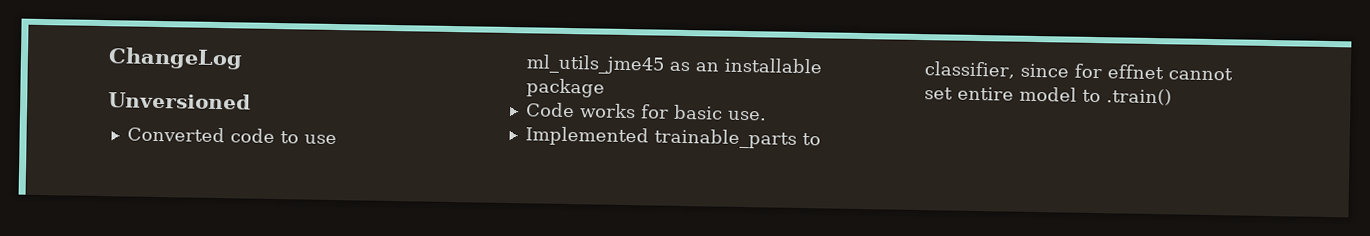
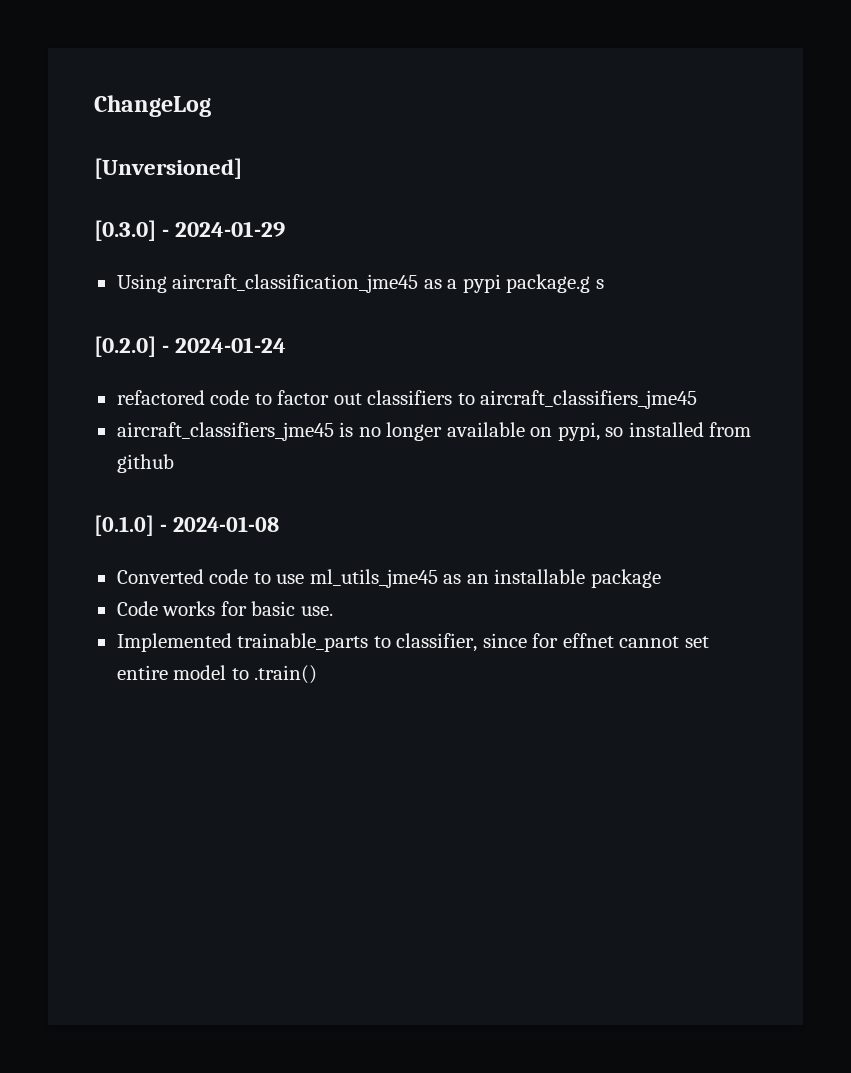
- Unversioned
+ [Unversioned]
+ [0.3.0] - 2024-01-29
+ Using aircraft_classification_jme45 as a pypi package.g s
+ [0.2.0] - 2024-01-24
+ refactored code to factor out classifiers to aircraft_classifiers_jme45
+ aircraft_classifiers_jme45 is no longer available on pypi, so installed from github
+ [0.1.0] - 2024-01-08

